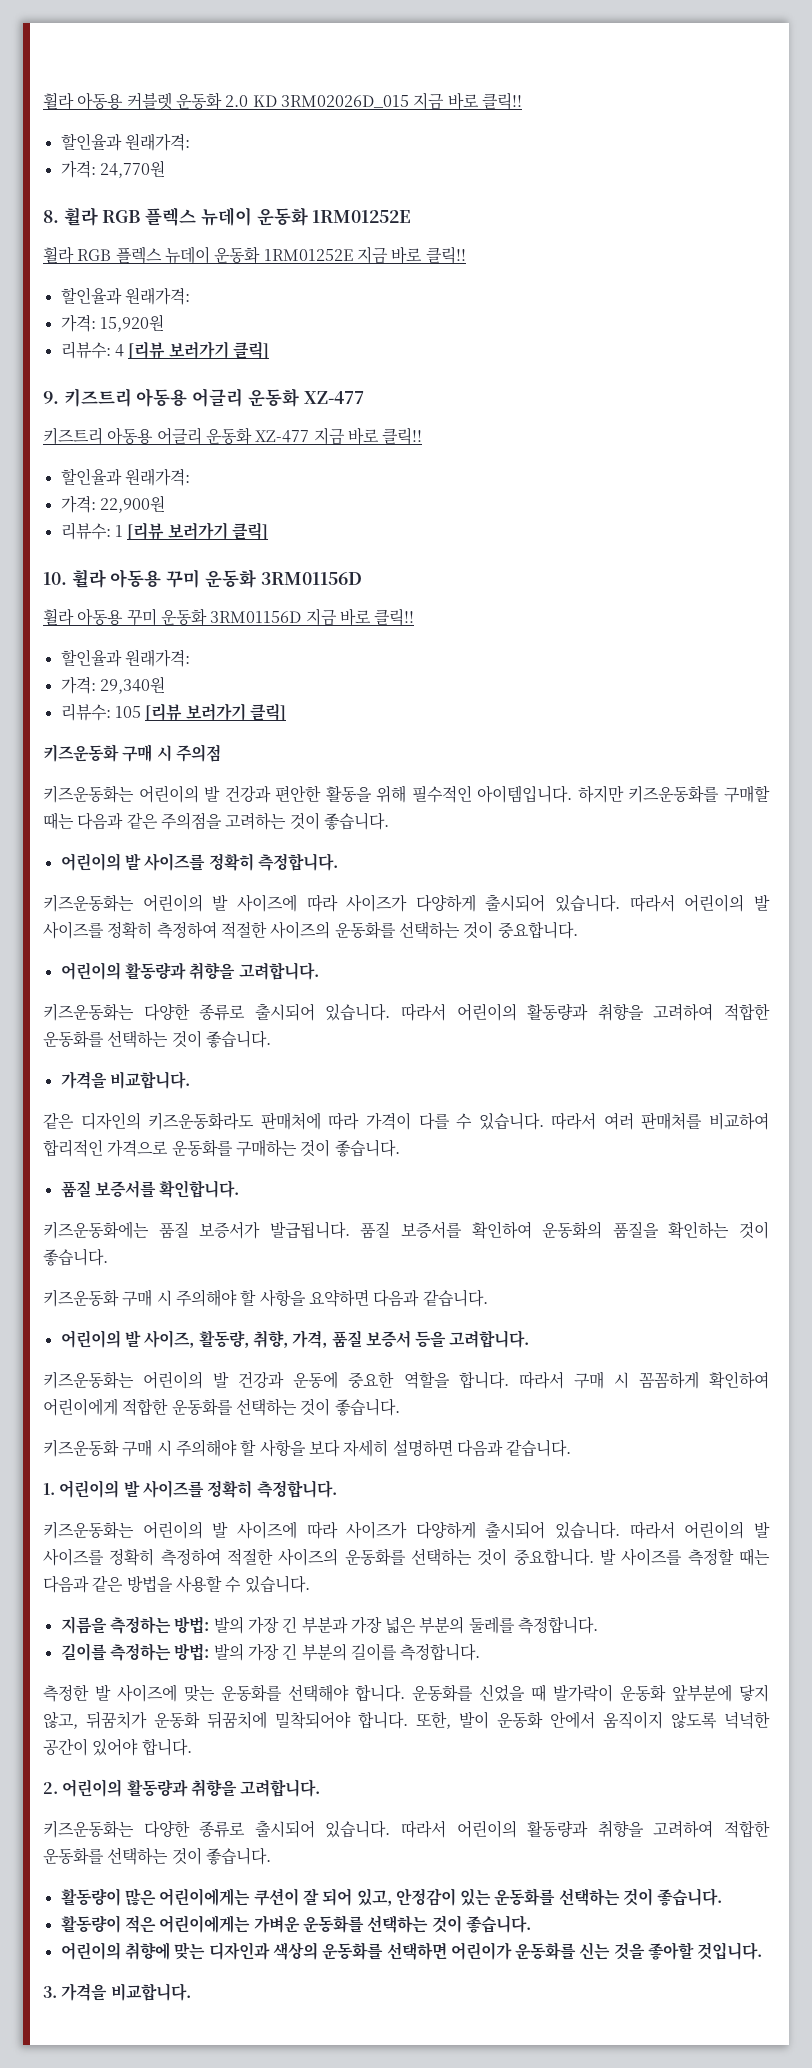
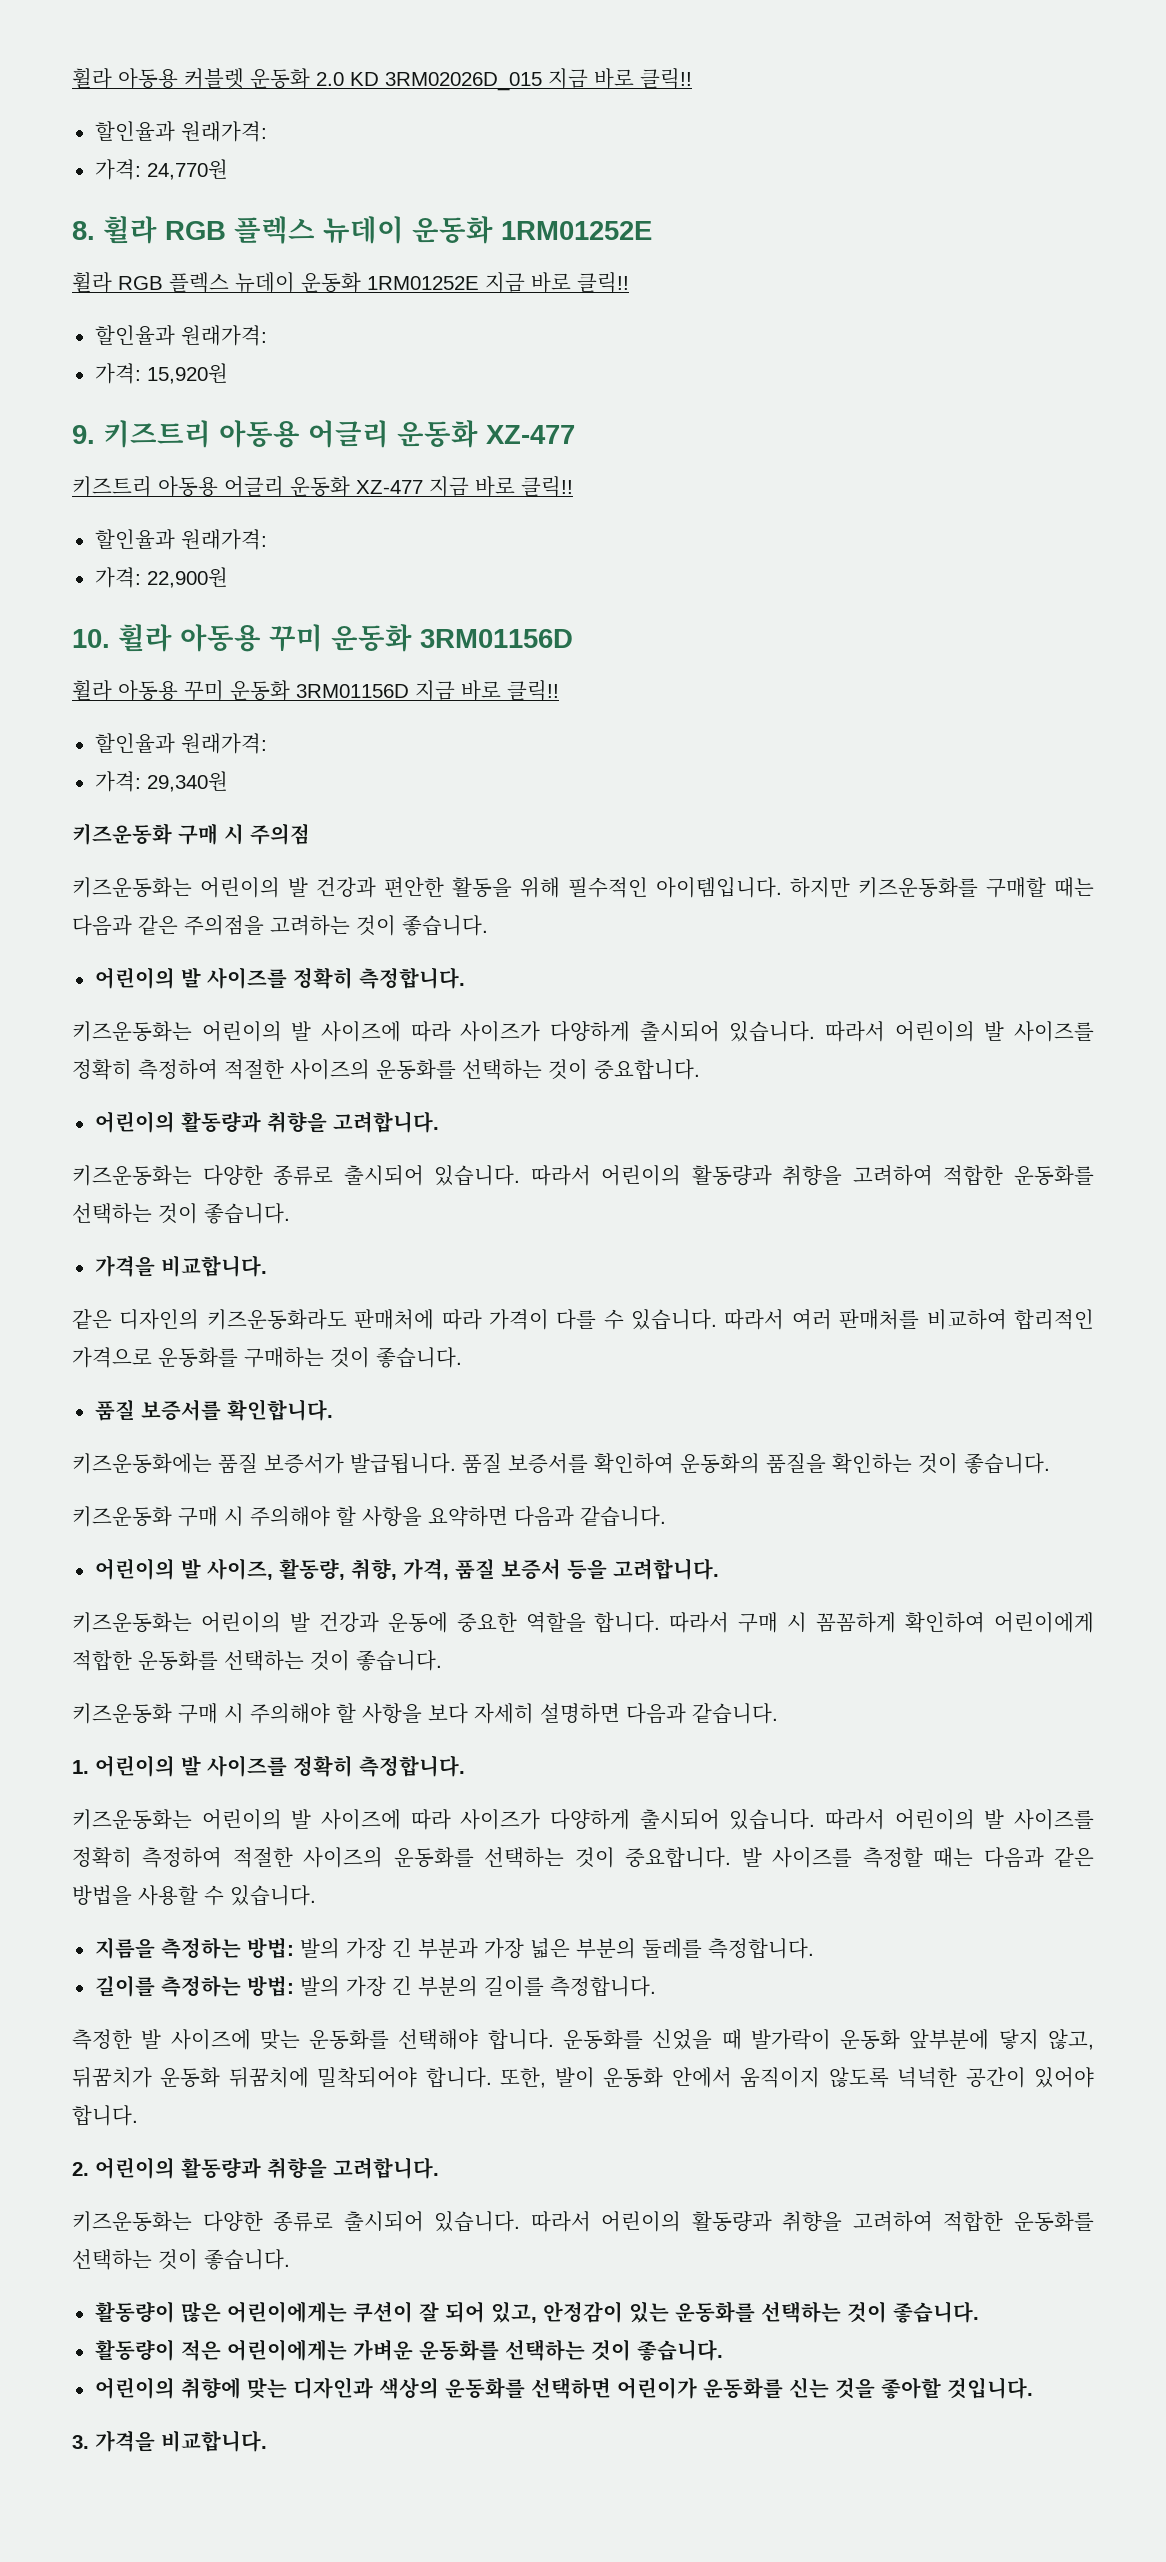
- 리뷰수: 4 [리뷰 보러가기 클릭]
- 리뷰수: 1 [리뷰 보러가기 클릭]
- 리뷰수: 105 [리뷰 보러가기 클릭]

